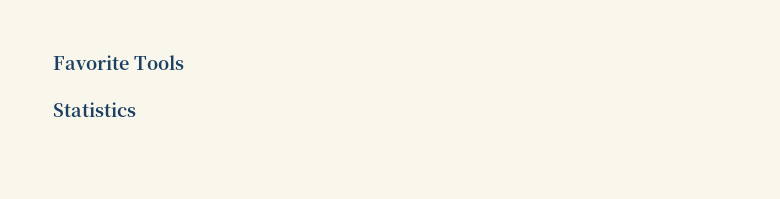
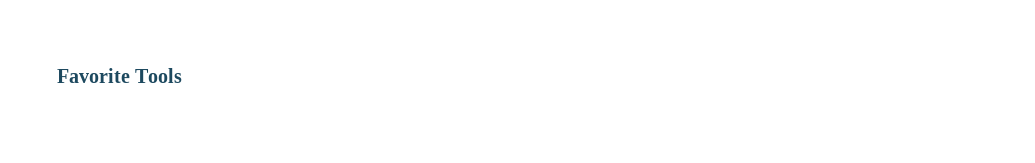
- Statistics

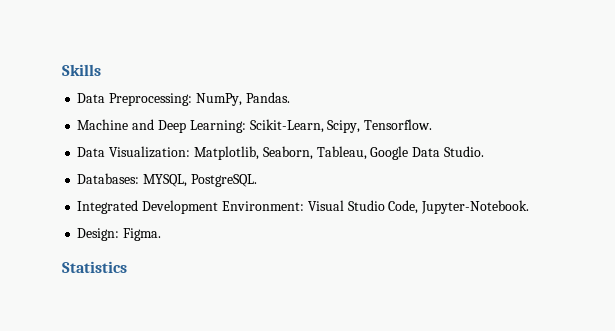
- Favorite Tools
+ Skills
+ Data Preprocessing: NumPy, Pandas.
+ Machine and Deep Learning: Scikit-Learn, Scipy, Tensorflow.
+ Data Visualization: Matplotlib, Seaborn, Tableau, Google Data Studio.
+ Databases: MYSQL, PostgreSQL.
+ Integrated Development Environment: Visual Studio Code, Jupyter-Notebook.
+ Design: Figma.
+ Statistics

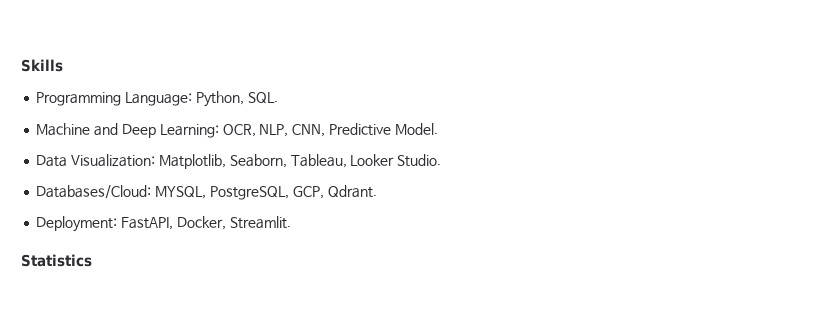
- Data Preprocessing: NumPy, Pandas.
+ Programming Language: Python, SQL.
- Machine and Deep Learning: Scikit-Learn, Scipy, Tensorflow.
+ Machine and Deep Learning: OCR, NLP, CNN, Predictive Model.
- Data Visualization: Matplotlib, Seaborn, Tableau, Google Data Studio.
+ Data Visualization: Matplotlib, Seaborn, Tableau, Looker Studio.
- Databases: MYSQL, PostgreSQL.
- Integrated Development Environment: Visual Studio Code, Jupyter-Notebook.
- Design: Figma.
+ Databases/Cloud: MYSQL, PostgreSQL, GCP, Qdrant.
+ Deployment: FastAPI, Docker, Streamlit.

